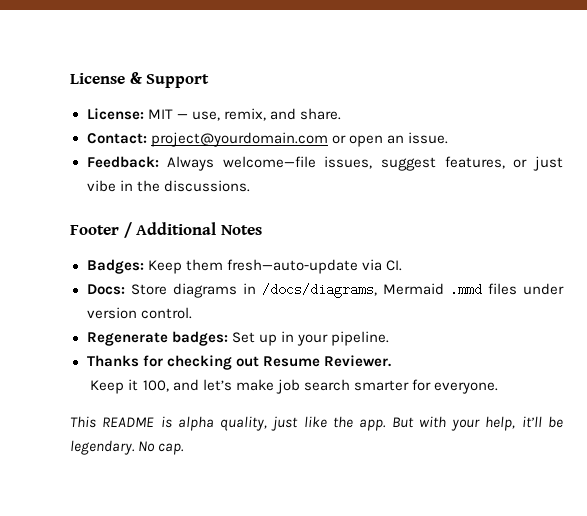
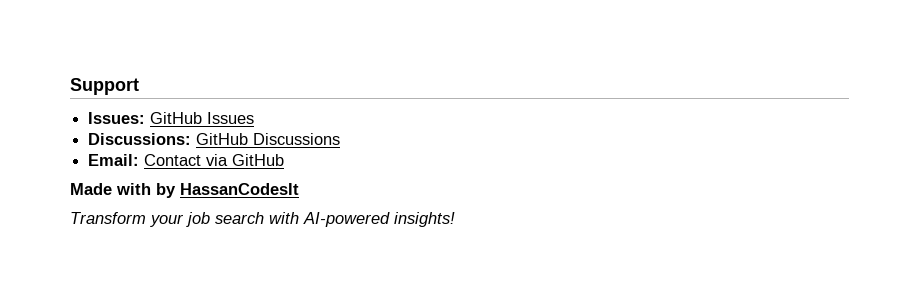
- License & Support
+ Support
- License: MIT — use, remix, and share.
- Contact: project@yourdomain.com or open an issue.
- Feedback: Always welcome—file issues, suggest features, or just vibe in the discussions.
- Footer / Additional Notes
- Badges: Keep them fresh—auto-update via CI.
- Docs: Store diagrams in /docs/diagrams, Mermaid .mmd files under version control.
- Regenerate badges: Set up in your pipeline.
- Thanks for checking out Resume Reviewer.
- Keep it 100, and let’s make job search smarter for everyone.
- This README is alpha quality, just like the app. But with your help, it’ll be legendary. No cap.
+ Issues: GitHub Issues
+ Discussions: GitHub Discussions
+ Email: Contact via GitHub
+ Made with by HassanCodesIt
+ Transform your job search with AI-powered insights!

